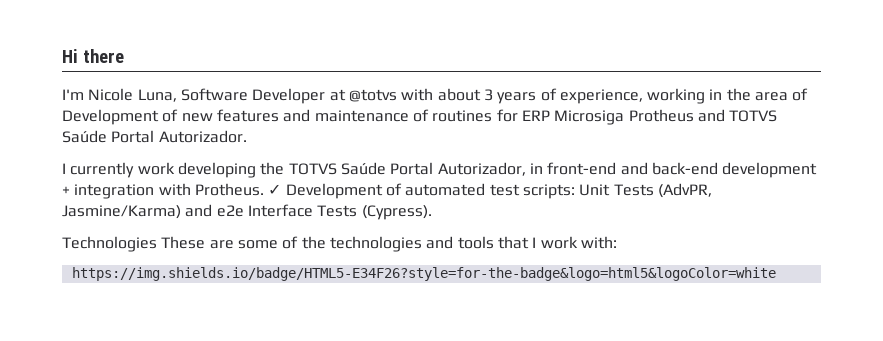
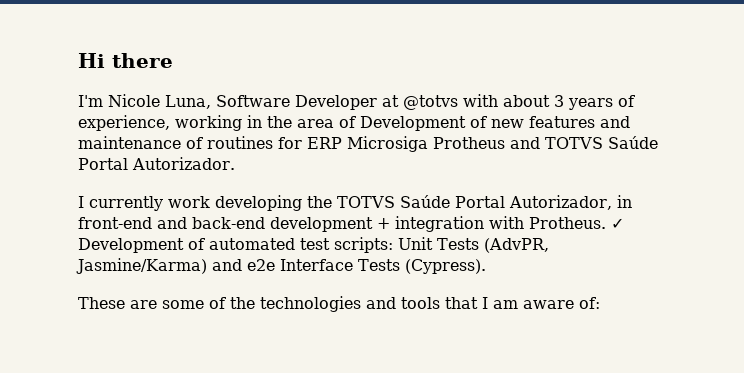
- Technologies These are some of the technologies and tools that I work with:
- https://img.shields.io/badge/HTML5-E34F26?style=for-the-badge&logo=html5&logoColor=white
+ These are some of the technologies and tools that I am aware of:

